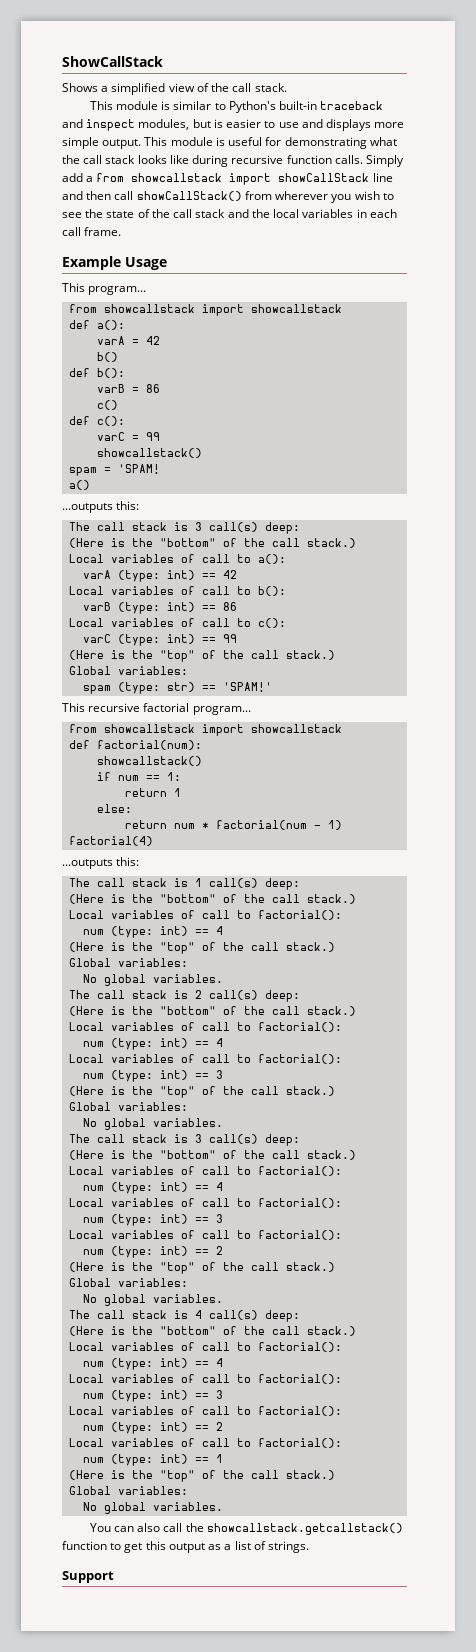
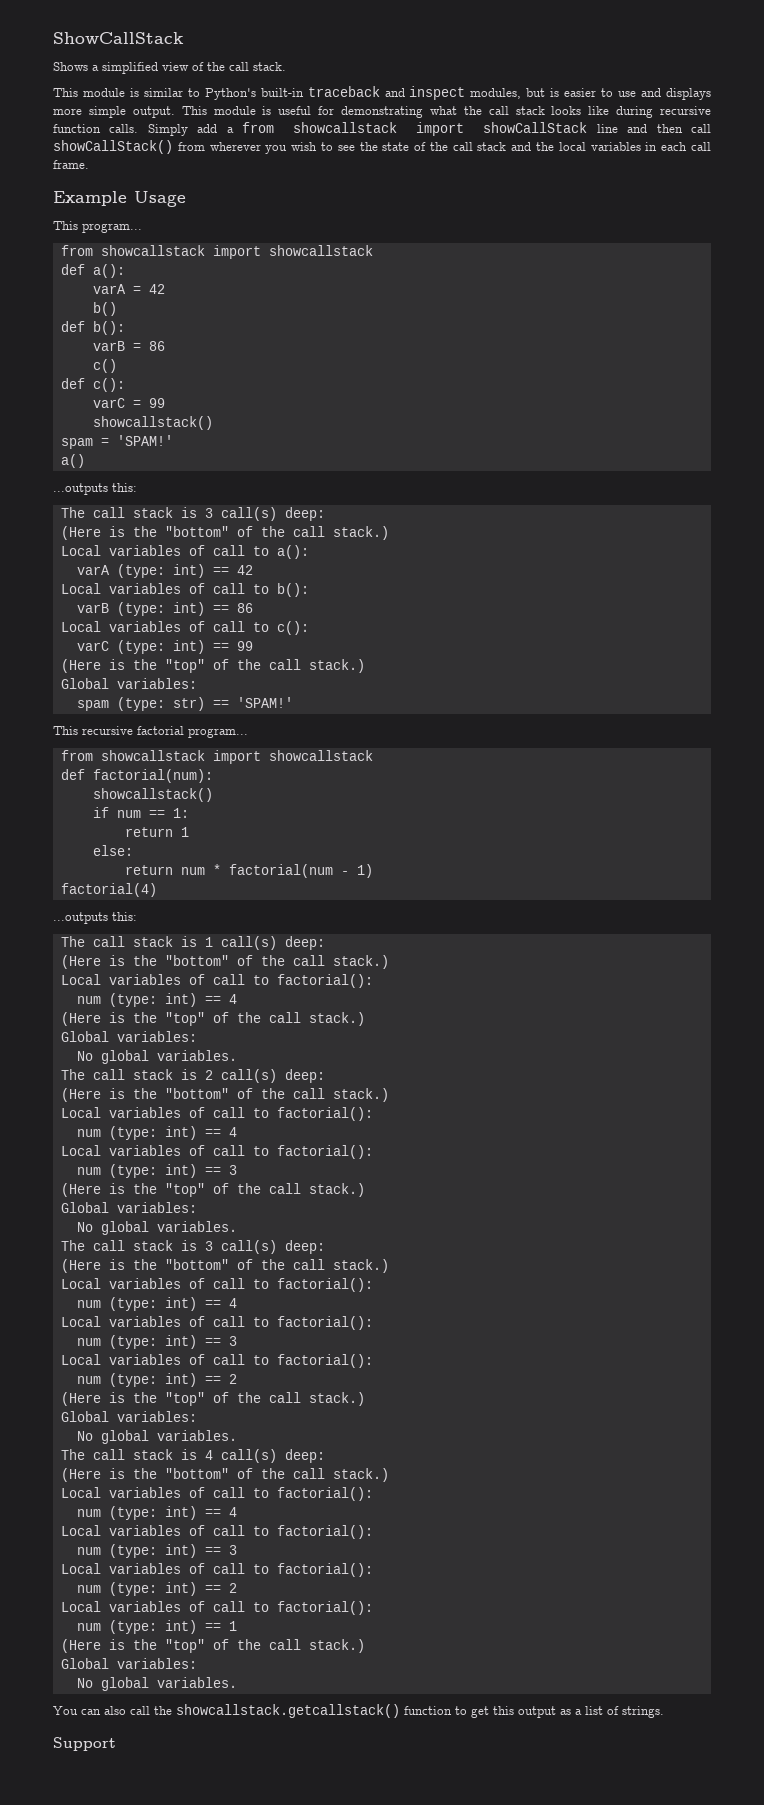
- spam = 'SPAM!
+ spam = 'SPAM!'

